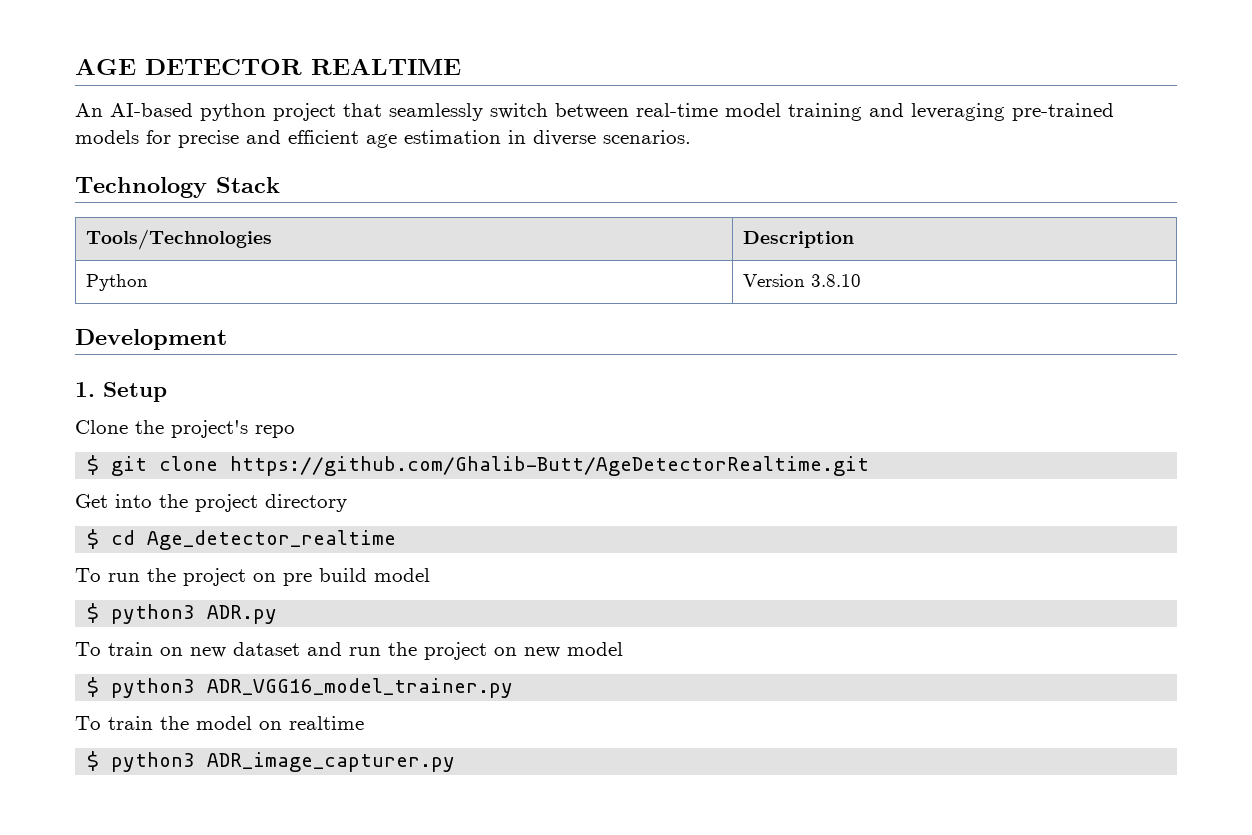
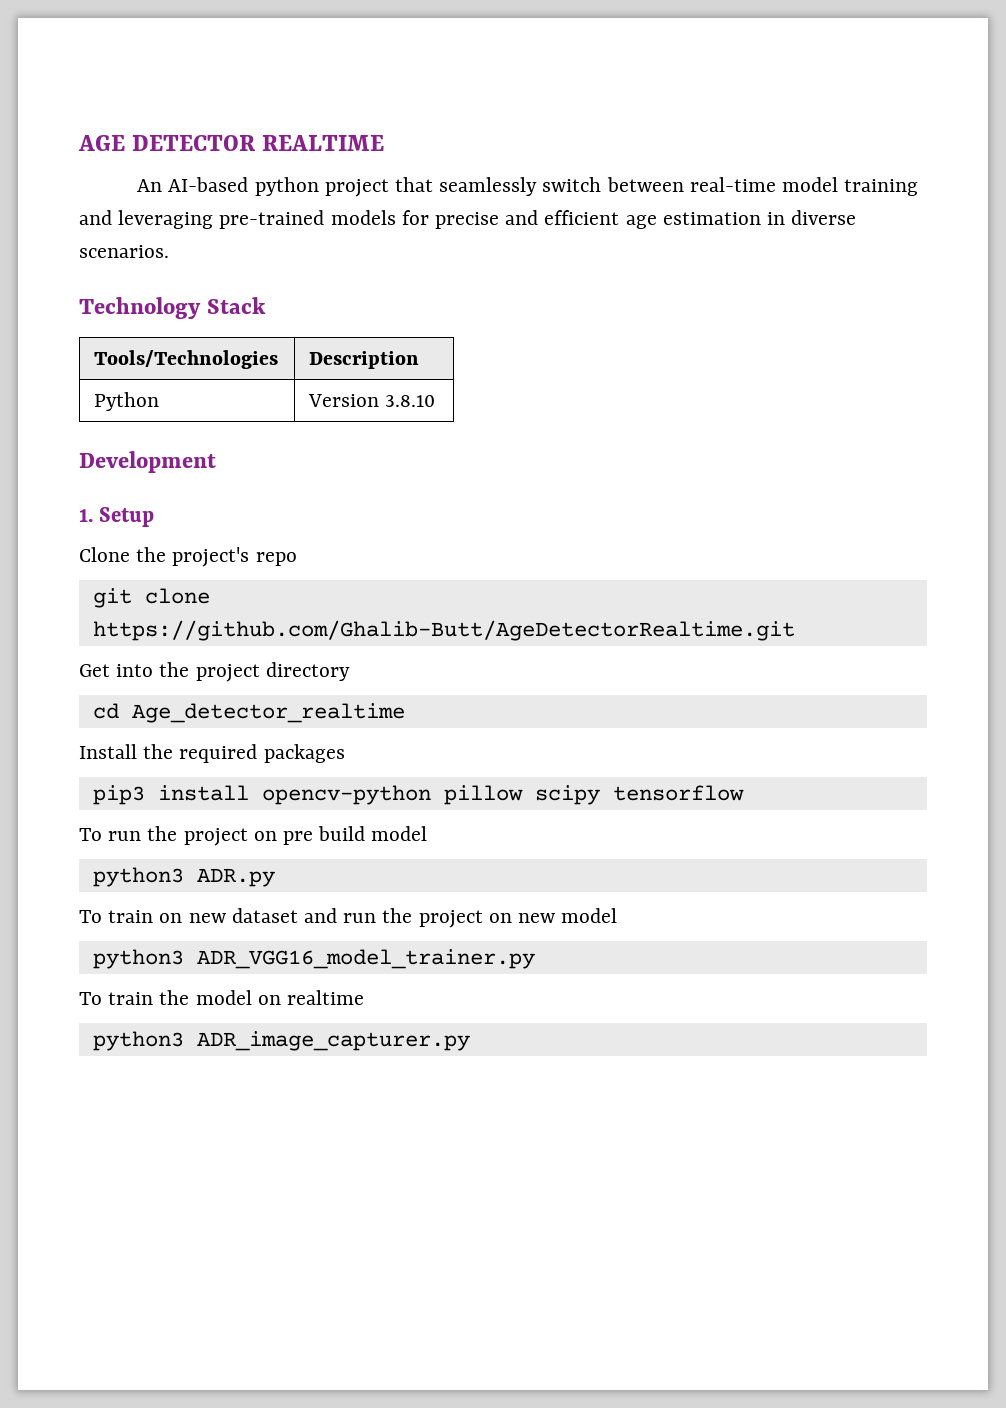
- $ git clone https://github.com/Ghalib-Butt/AgeDetectorRealtime.git
+ git clone https://github.com/Ghalib-Butt/AgeDetectorRealtime.git
- $ cd Age_detector_realtime
+ cd Age_detector_realtime
+ Install the required packages
+ pip3 install opencv-python pillow scipy tensorflow
- $ python3 ADR.py
+ python3 ADR.py
- $ python3 ADR_VGG16_model_trainer.py
+ python3 ADR_VGG16_model_trainer.py
- $ python3 ADR_image_capturer.py
+ python3 ADR_image_capturer.py

